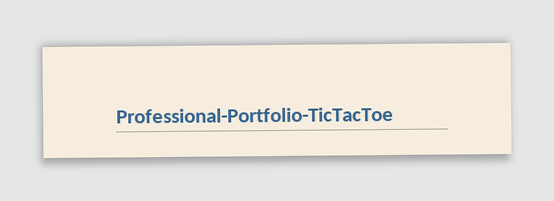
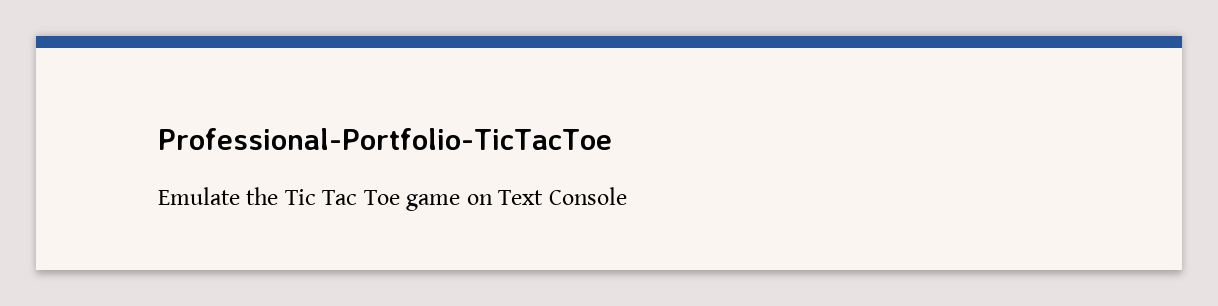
+ Emulate the Tic Tac Toe game on Text Console

